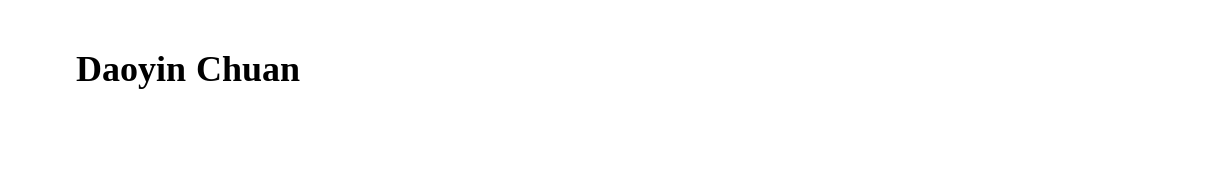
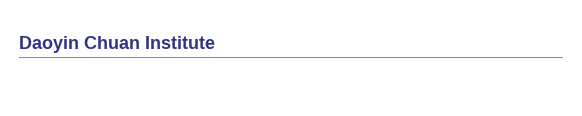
- Daoyin Chuan
+ Daoyin Chuan Institute

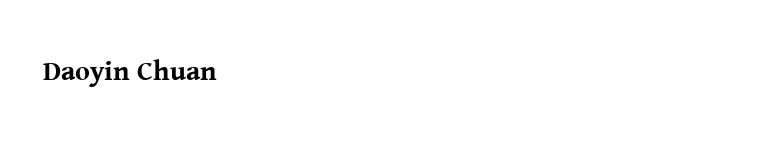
- Daoyin Chuan Institute
+ Daoyin Chuan

